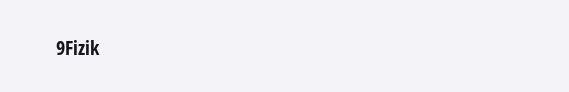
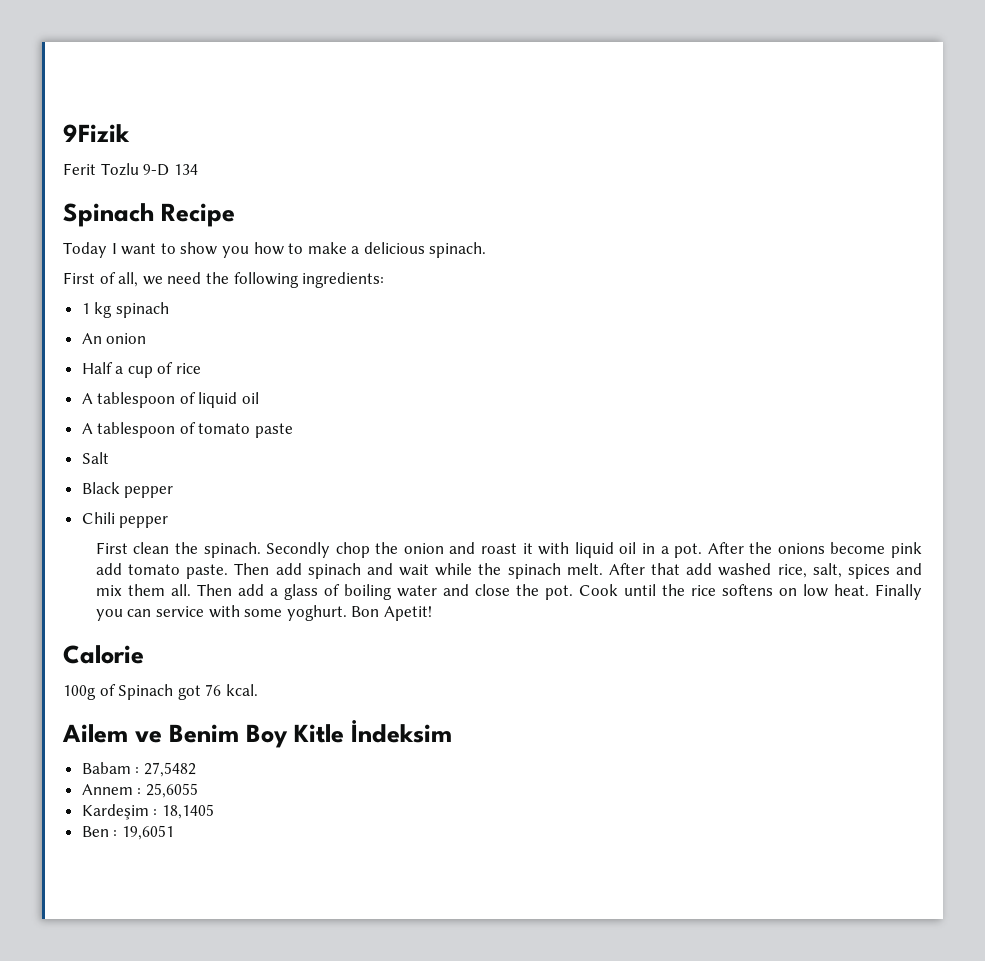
+ Ferit Tozlu 9-D 134
+ Spinach Recipe
+ Today I want to show you how to make a delicious spinach.
+ First of all, we need the following ingredients:
+ 1 kg spinach
+ An onion
+ Half a cup of rice
+ A tablespoon of liquid oil
+ A tablespoon of tomato paste
+ Salt
+ Black pepper
+ Chili pepper
+ First clean the spinach. Secondly chop the onion and roast it with liquid oil in a pot. After the onions become pink add tomato paste. Then add spinach and wait while the spinach melt. After that add washed rice, salt, spices and mix them all. Then add a glass of boiling water and close the pot. Cook until the rice softens on low heat. Finally you can service with some yoghurt. Bon Apetit!
+ Calorie
+ 100g of Spinach got 76 kcal.
+ Ailem ve Benim Boy Kitle İndeksim
+ Babam : 27,5482
+ Annem : 25,6055
+ Kardeşim : 18,1405
+ Ben : 19,6051

